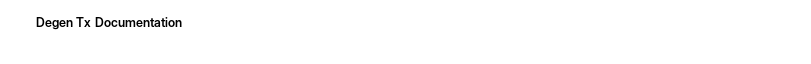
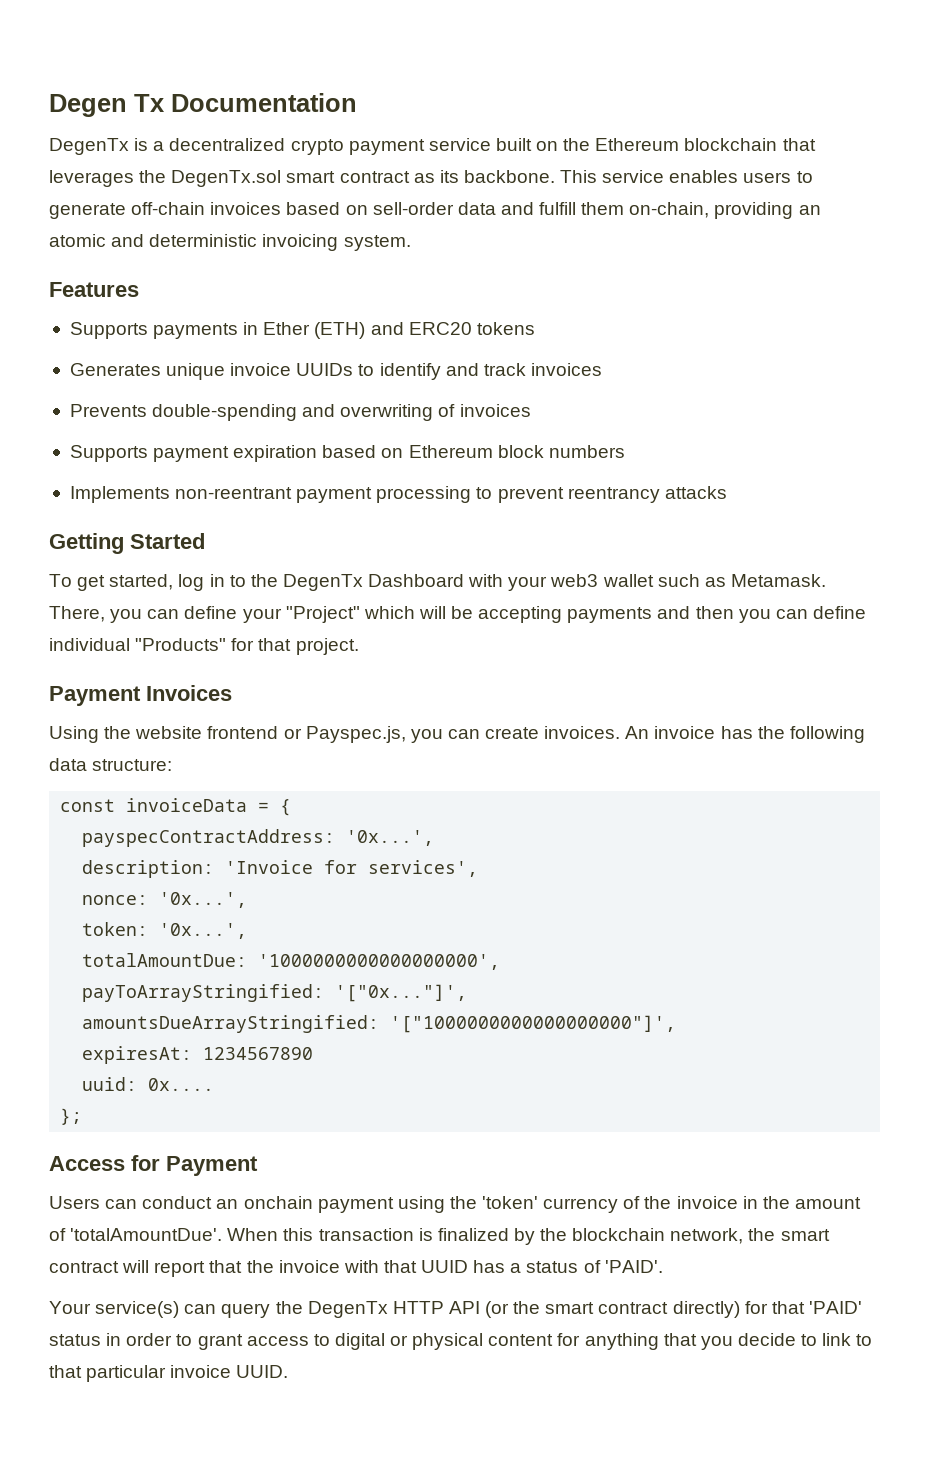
+ DegenTx is a decentralized crypto payment service built on the Ethereum blockchain that leverages the DegenTx.sol smart contract as its backbone. This service enables users to generate off-chain invoices based on sell-order data and fulfill them on-chain, providing an atomic and deterministic invoicing system.
+ Features
+ Supports payments in Ether (ETH) and ERC20 tokens
+ Generates unique invoice UUIDs to identify and track invoices
+ Prevents double-spending and overwriting of invoices
+ Supports payment expiration based on Ethereum block numbers
+ Implements non-reentrant payment processing to prevent reentrancy attacks
+ Getting Started
+ To get started, log in to the DegenTx Dashboard with your web3 wallet such as Metamask. There, you can define your "Project" which will be accepting payments and then you can define individual "Products" for that project.
+ Payment Invoices
+ Using the website frontend or Payspec.js, you can create invoices. An invoice has the following data structure:
+ const invoiceData = {
+ payspecContractAddress: '0x...',
+ description: 'Invoice for services',
+ nonce: '0x...',
+ token: '0x...',
+ totalAmountDue: '1000000000000000000',
+ payToArrayStringified: '["0x..."]',
+ amountsDueArrayStringified: '["1000000000000000000"]',
+ expiresAt: 1234567890
+ uuid: 0x....
+ };
+ Access for Payment
+ Users can conduct an onchain payment using the 'token' currency of the invoice in the amount of 'totalAmountDue'. When this transaction is finalized by the blockchain network, the smart contract will report that the invoice with that UUID has a status of 'PAID'.
+ Your service(s) can query the DegenTx HTTP API (or the smart contract directly) for that 'PAID' status in order to grant access to digital or physical content for anything that you decide to link to that particular invoice UUID.

